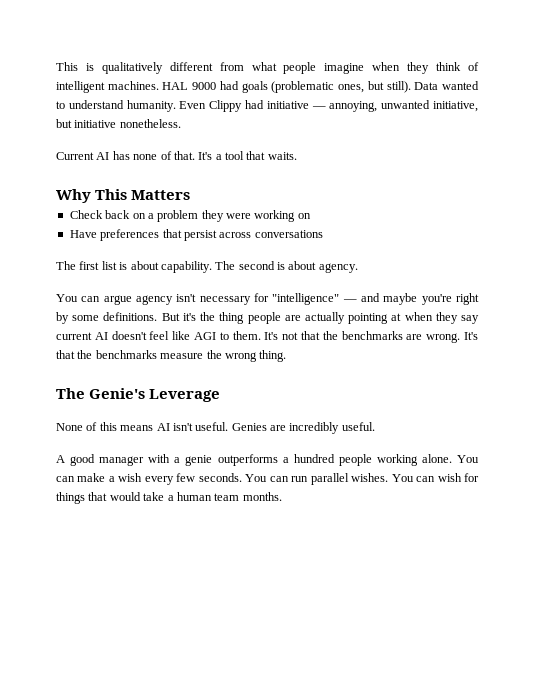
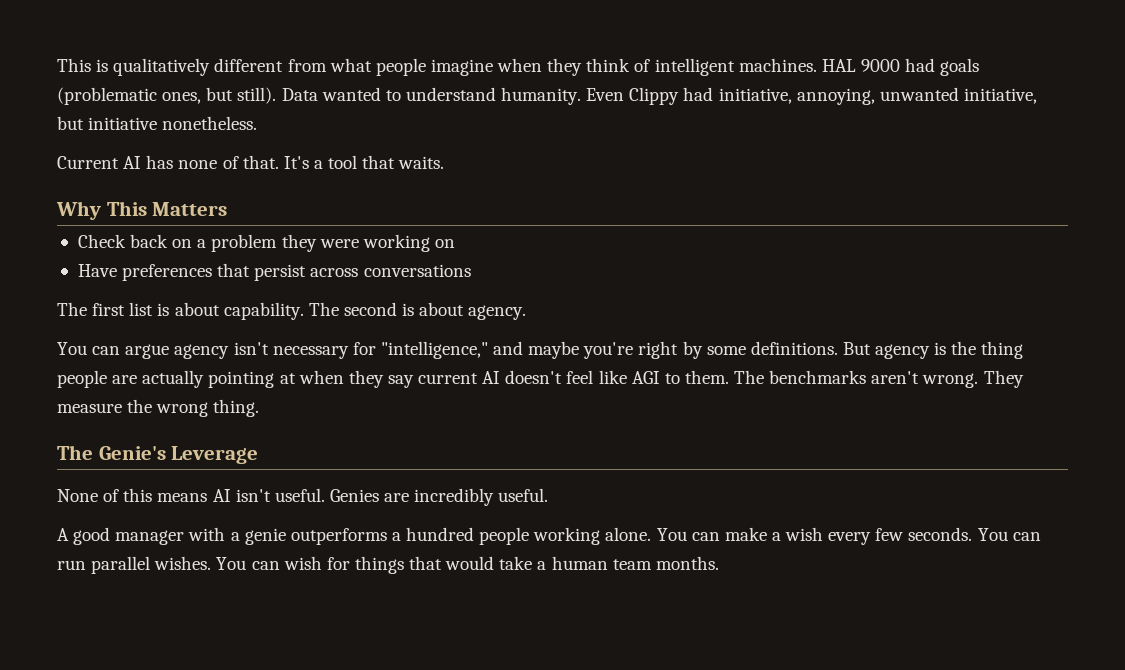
- Even Clippy had initiative — annoying, unwanted initiative, but initiative nonetheless.
+ Even Clippy had initiative, annoying, unwanted initiative, but initiative nonetheless.
- You can argue agency isn't necessary for "intelligence" — and maybe you're right by some definitions.
+ You can argue agency isn't necessary for "intelligence," and maybe you're right by some definitions.
- But it's the thing people are actually pointing at when they say current AI doesn't feel like AGI to them.
+ But agency is the thing people are actually pointing at when they say current AI doesn't feel like AGI to them.
- It's not that the benchmarks are wrong. It's that the benchmarks measure the wrong thing.
+ The benchmarks aren't wrong. They measure the wrong thing.

